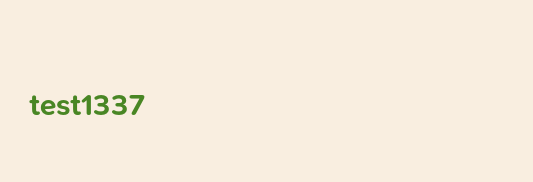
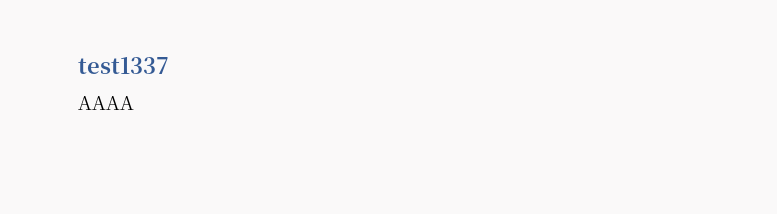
+ AAAA

